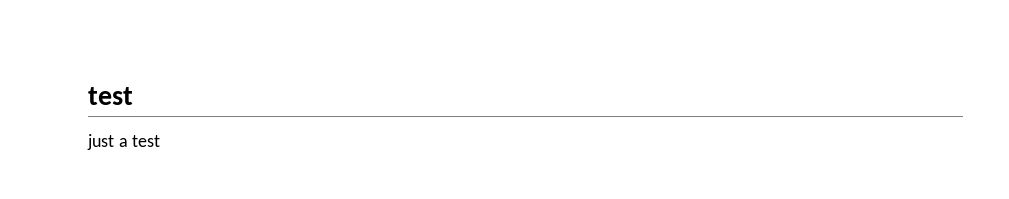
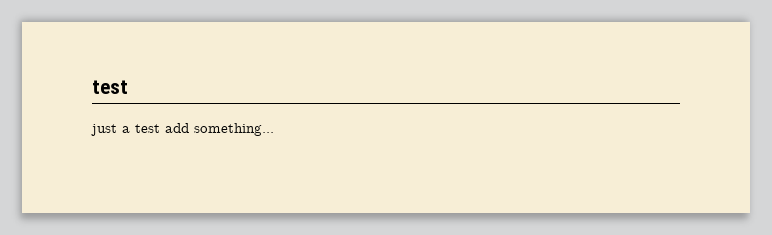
- just a test
+ just a test add something...

